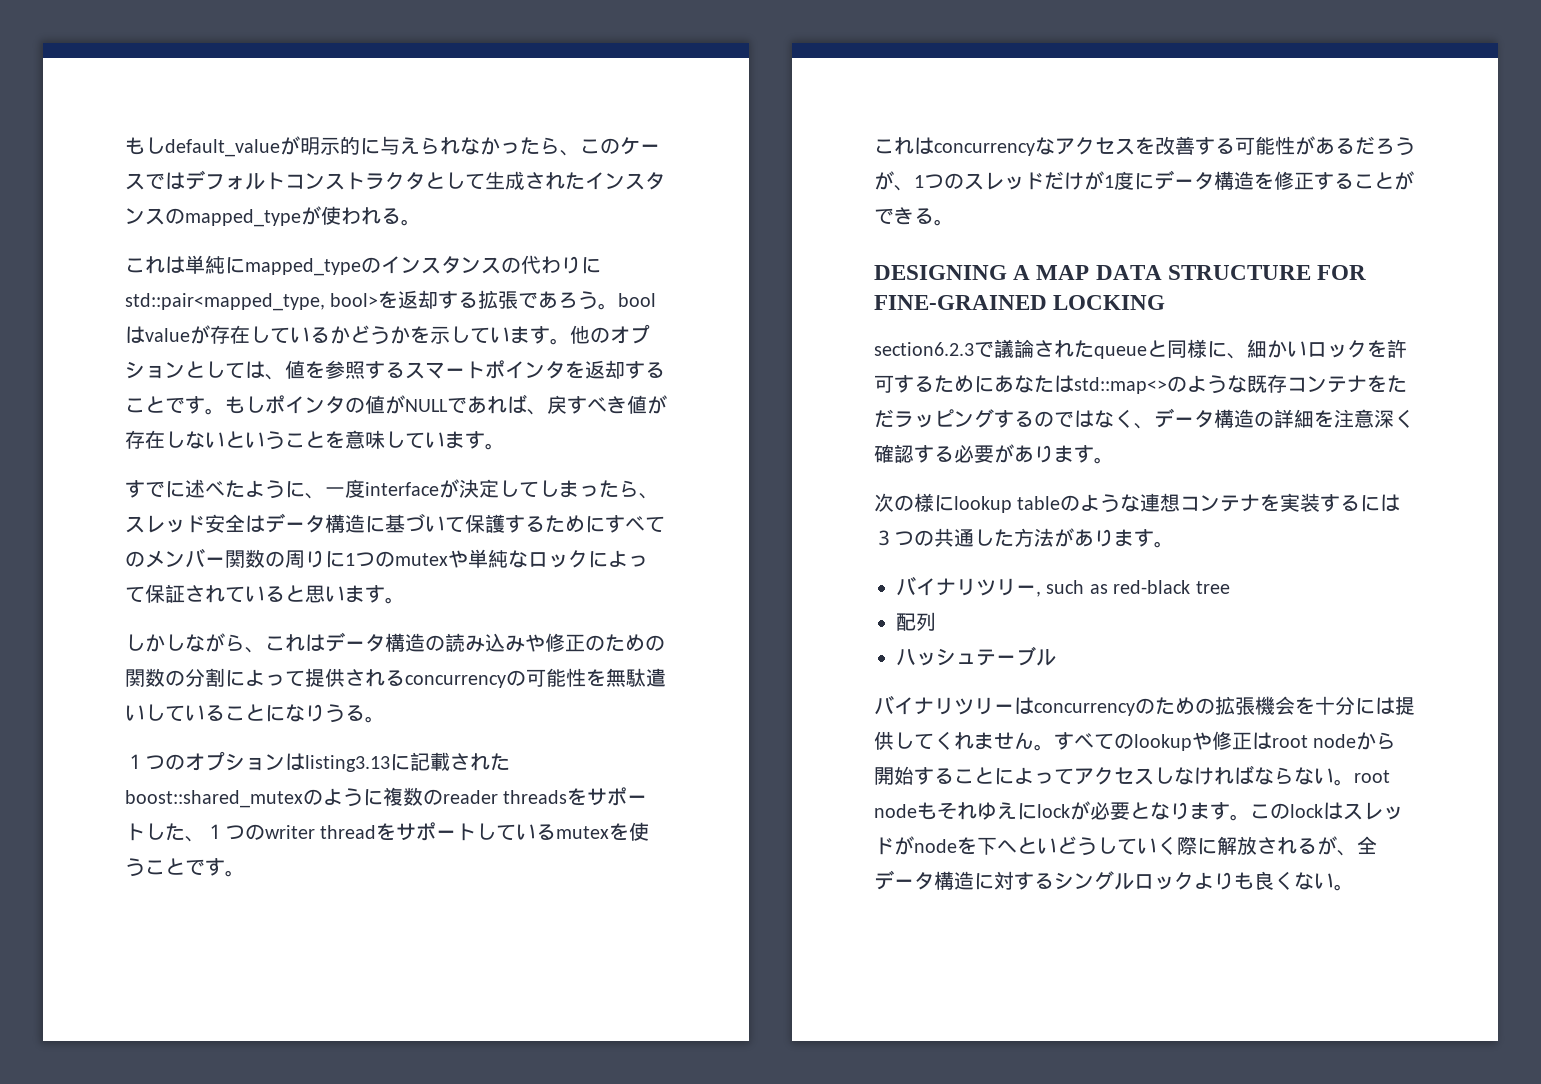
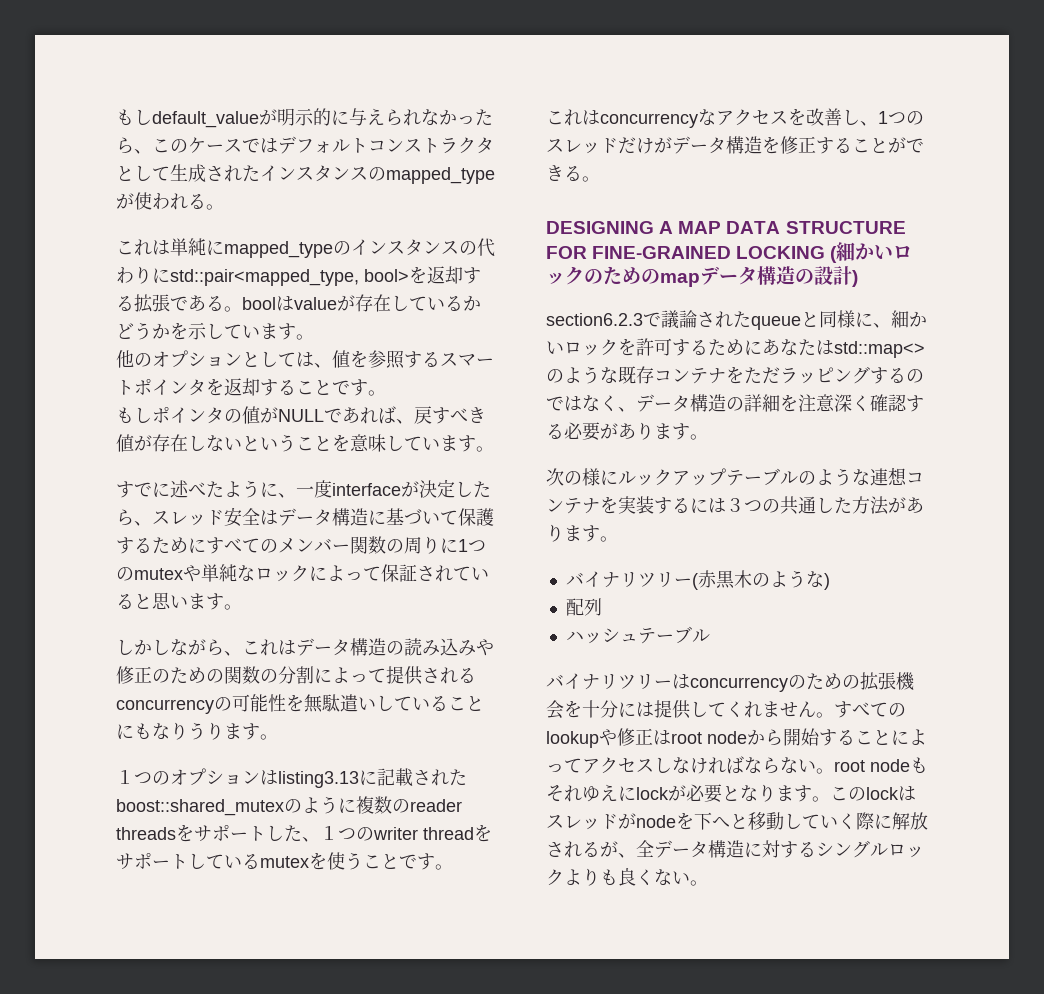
- これは単純にmapped_typeのインスタンスの代わりにstd::pair<mapped_type, bool>を返却する拡張であろう。boolはvalueが存在しているかどうかを示しています。他のオプションとしては、値を参照するスマートポインタを返却することです。もしポインタの値がNULLであれば、戻すべき値が存在しないということを意味しています。
+ これは単純にmapped_typeのインスタンスの代わりにstd::pair<mapped_type, bool>を返却する拡張である。boolはvalueが存在しているかどうかを示しています。
+ 他のオプションとしては、値を参照するスマートポインタを返却することです。
+ もしポインタの値がNULLであれば、戻すべき値が存在しないということを意味しています。
- すでに述べたように、一度interfaceが決定してしまったら、スレッド安全はデータ構造に基づいて保護するためにすべてのメンバー関数の周りに1つのmutexや単純なロックによって保証されていると思います。
+ すでに述べたように、一度interfaceが決定したら、スレッド安全はデータ構造に基づいて保護するためにすべてのメンバー関数の周りに1つのmutexや単純なロックによって保証されていると思います。
- しかしながら、これはデータ構造の読み込みや修正のための関数の分割によって提供されるconcurrencyの可能性を無駄遣いしていることになりうる。
+ しかしながら、これはデータ構造の読み込みや修正のための関数の分割によって提供されるconcurrencyの可能性を無駄遣いしていることにもなりうります。
- これはconcurrencyなアクセスを改善する可能性があるだろうが、1つのスレッドだけが1度にデータ構造を修正することができる。
+ これはconcurrencyなアクセスを改善し、1つのスレッドだけがデータ構造を修正することができる。
- DESIGNING A MAP DATA STRUCTURE FOR FINE-GRAINED LOCKING
+ DESIGNING A MAP DATA STRUCTURE FOR FINE-GRAINED LOCKING (細かいロックのためのmapデータ構造の設計)
- 次の様にlookup tableのような連想コンテナを実装するには３つの共通した方法があります。
+ 次の様にルックアップテーブルのような連想コンテナを実装するには３つの共通した方法があります。
- バイナリツリー, such as red-black tree
+ バイナリツリー(赤黒木のような)
- このlockはスレッドがnodeを下へといどうしていく際に解放されるが、全データ構造に対するシングルロックよりも良くない。
+ このlockはスレッドがnodeを下へと移動していく際に解放されるが、全データ構造に対するシングルロックよりも良くない。

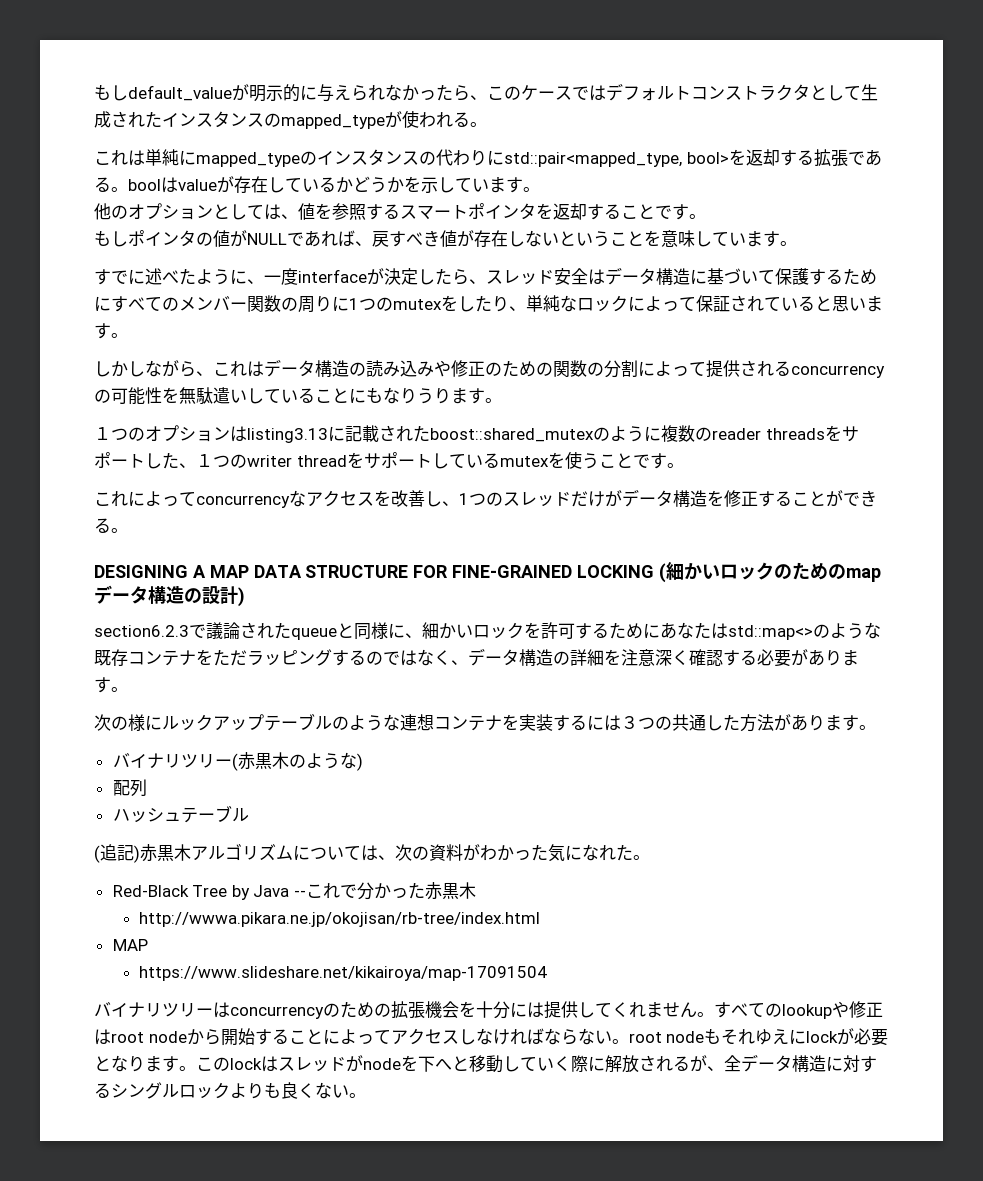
- すでに述べたように、一度interfaceが決定したら、スレッド安全はデータ構造に基づいて保護するためにすべてのメンバー関数の周りに1つのmutexや単純なロックによって保証されていると思います。
+ すでに述べたように、一度interfaceが決定したら、スレッド安全はデータ構造に基づいて保護するためにすべてのメンバー関数の周りに1つのmutexをしたり、単純なロックによって保証されていると思います。
- これはconcurrencyなアクセスを改善し、1つのスレッドだけがデータ構造を修正することができる。
+ これによってconcurrencyなアクセスを改善し、1つのスレッドだけがデータ構造を修正することができる。
+ (追記)赤黒木アルゴリズムについては、次の資料がわかった気になれた。
+ Red-Black Tree by Java --これで分かった赤黒木
+ http://wwwa.pikara.ne.jp/okojisan/rb-tree/index.html
+ MAP
+ https://www.slideshare.net/kikairoya/map-17091504

